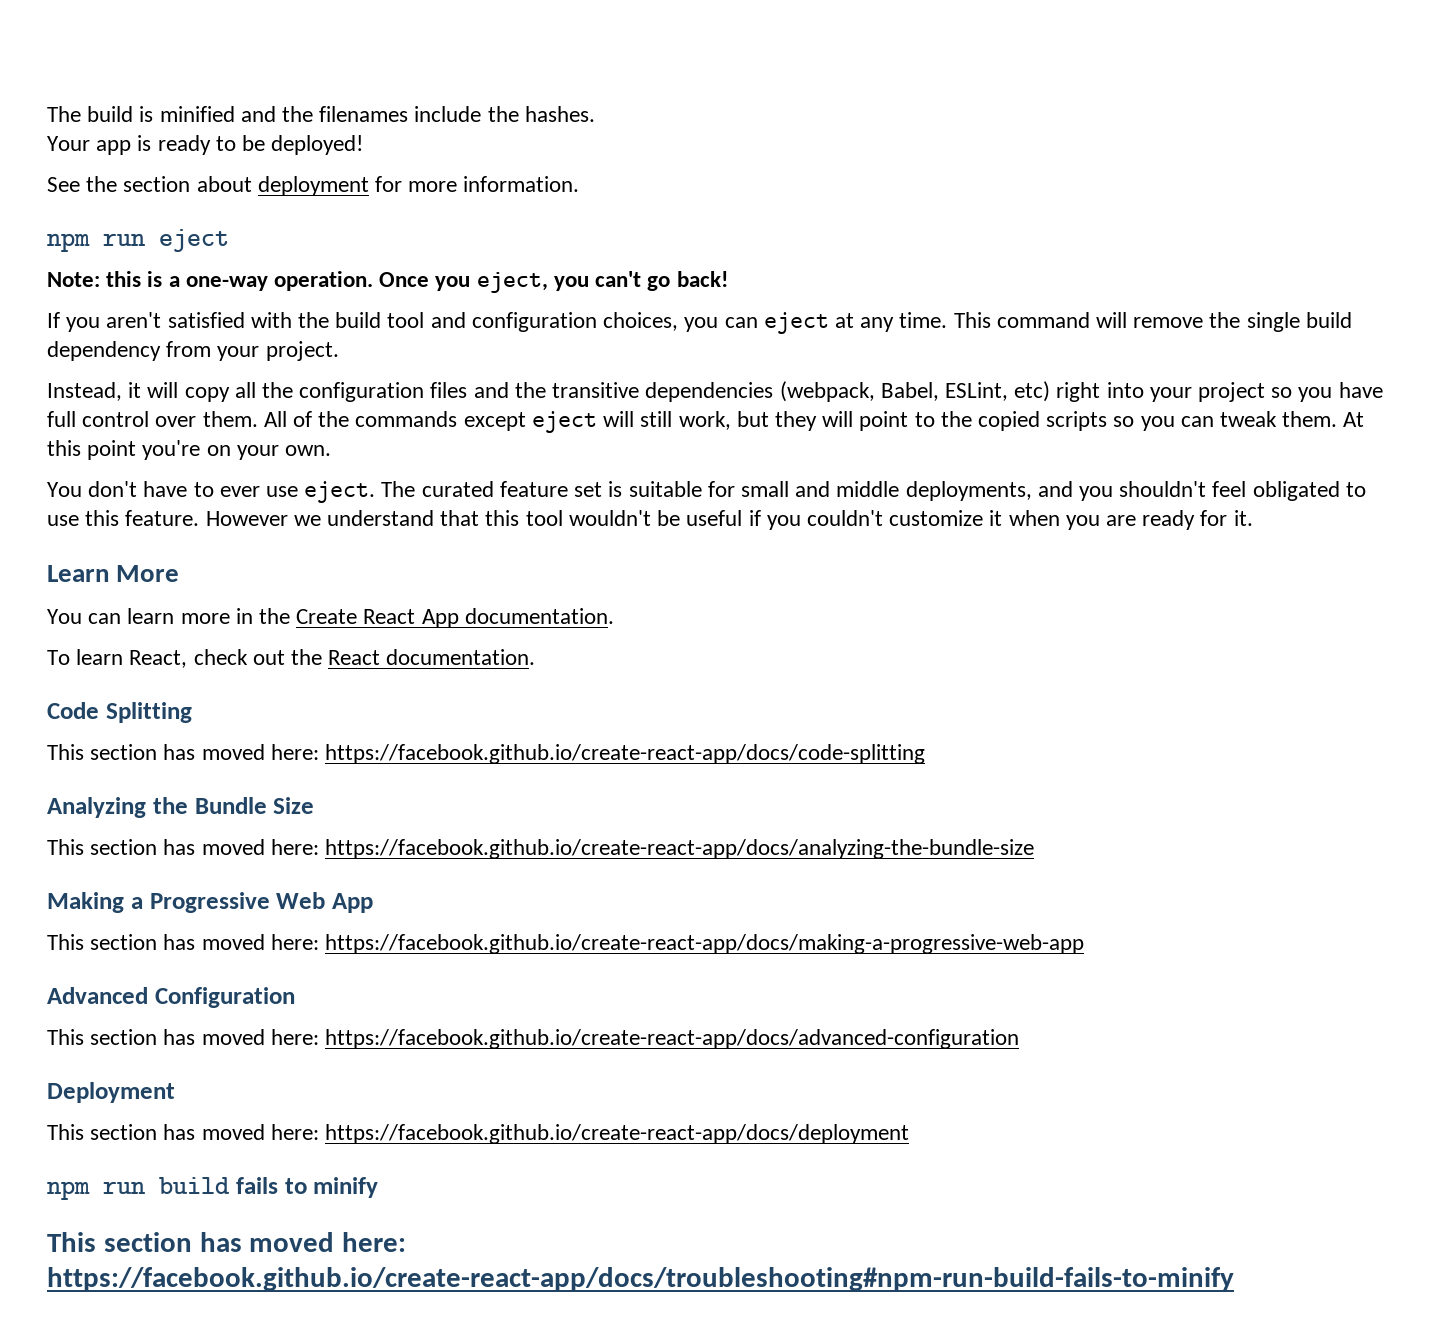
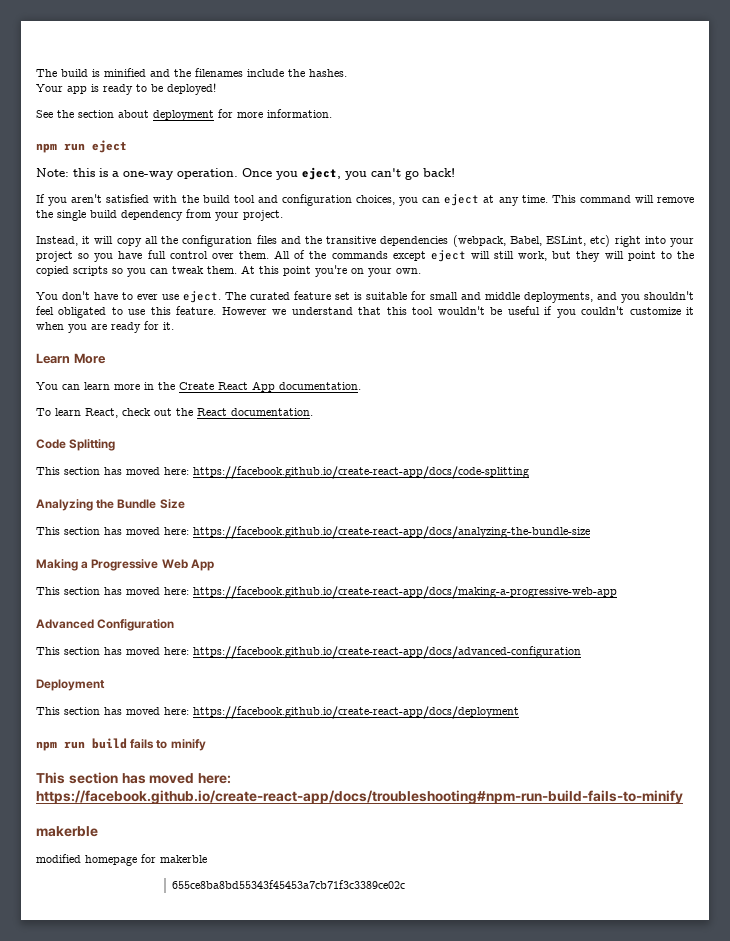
  This section has moved here: https://facebook.github.io/create-react-app/docs/troubleshooting#npm-run-build-fails-to-minify
+ makerble
+ modified homepage for makerble
+ 655ce8ba8bd55343f45453a7cb71f3c3389ce02c

